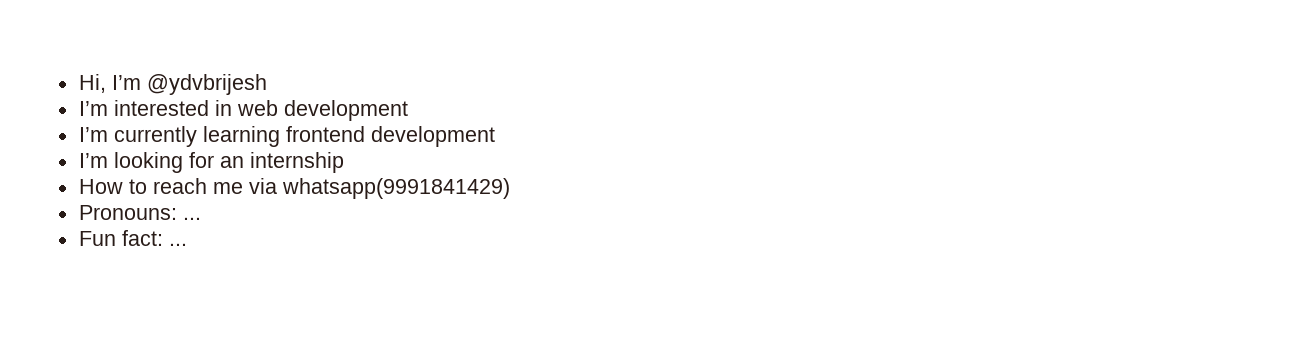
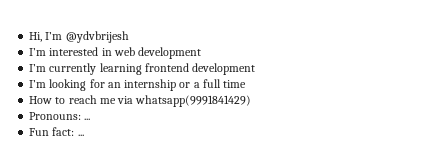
- I’m looking for an internship
+ I’m looking for an internship or a full time

